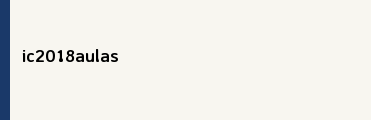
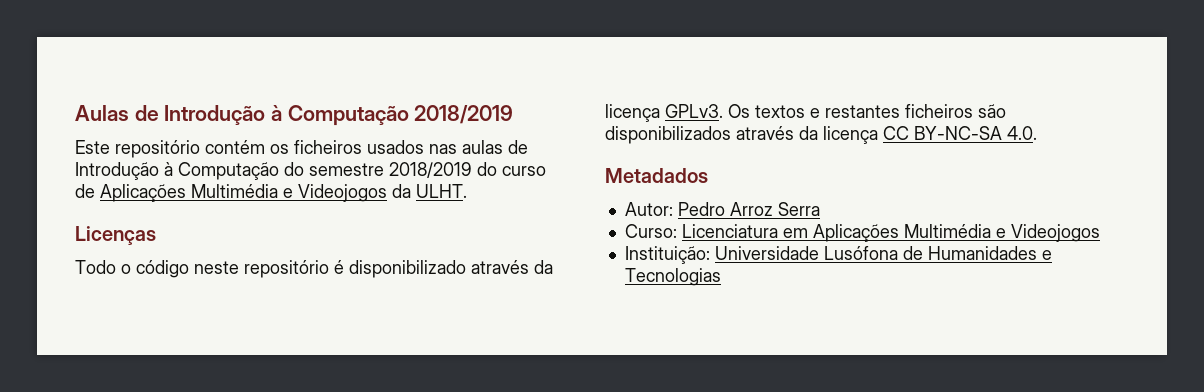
- ic2018aulas
+ Aulas de Introdução à Computação 2018/2019
+ Este repositório contém os ficheiros usados nas aulas de Introdução à Computação do semestre 2018/2019 do curso de Aplicações Multimédia e Videojogos da ULHT.
+ Licenças
+ Todo o código neste repositório é disponibilizado através da licença GPLv3. Os textos e restantes ficheiros são disponibilizados através da licença CC BY-NC-SA 4.0.
+ Metadados
+ Autor: Pedro Arroz Serra
+ Curso: Licenciatura em Aplicações Multimédia e Videojogos
+ Instituição: Universidade Lusófona de Humanidades e Tecnologias

